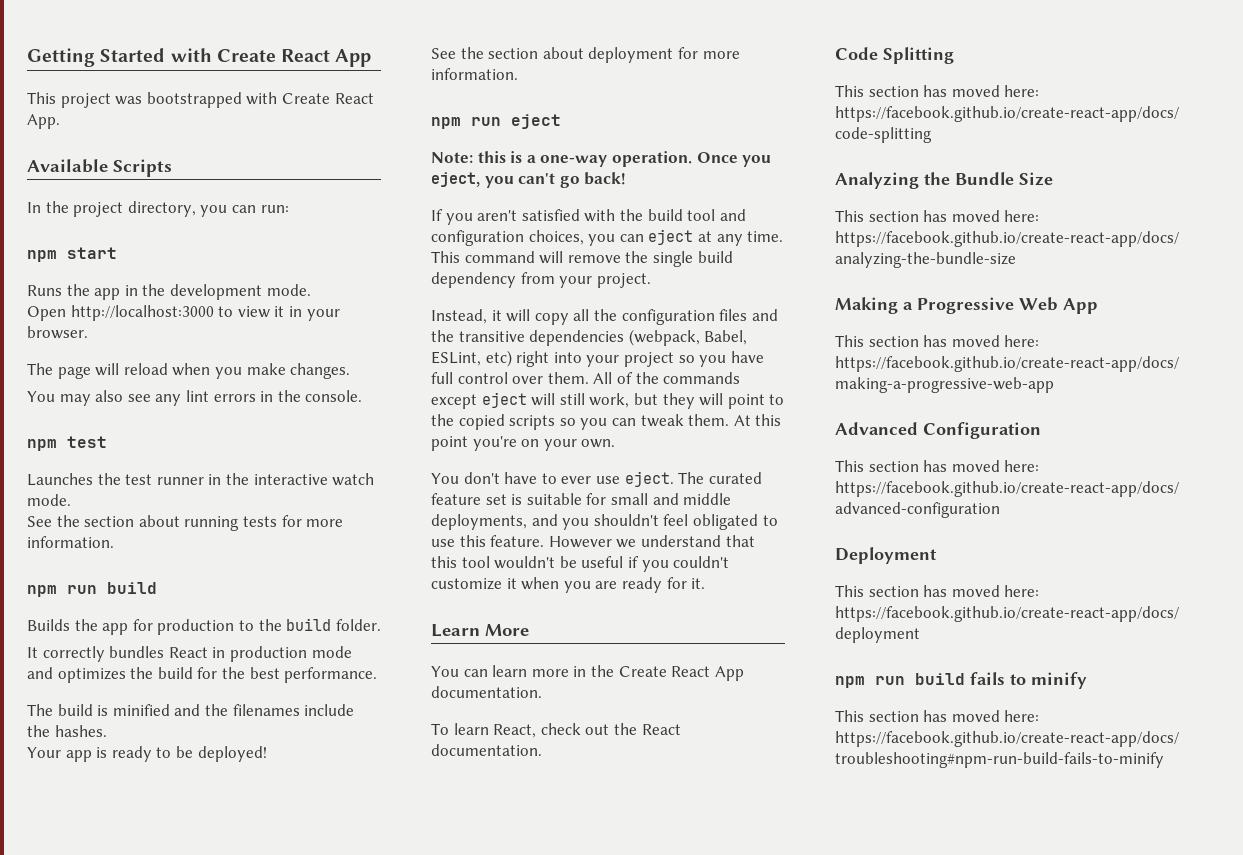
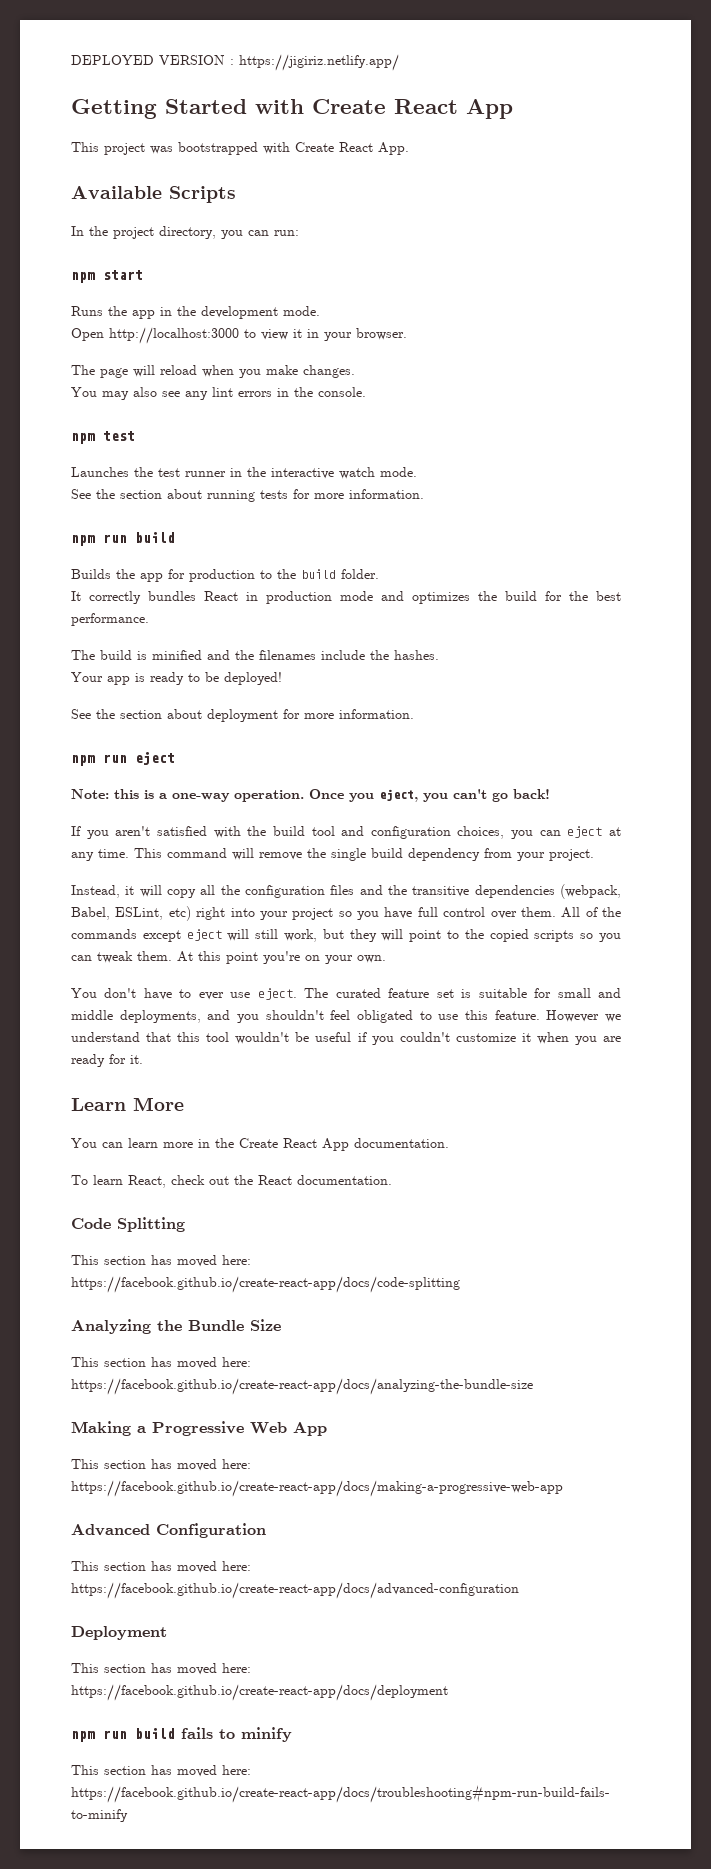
+ DEPLOYED VERSION : https://jigiriz.netlify.app/

